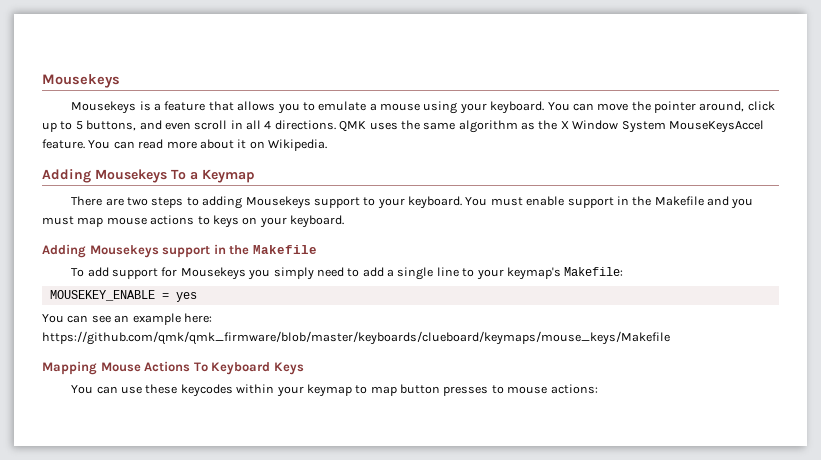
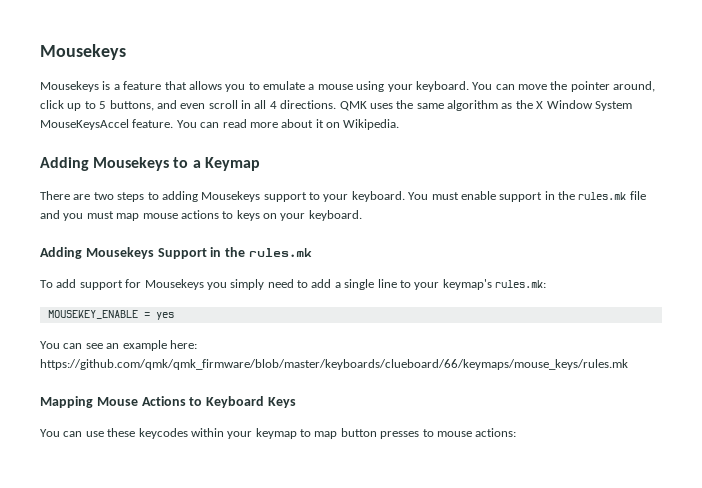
- Adding Mousekeys To a Keymap
+ Adding Mousekeys to a Keymap
- You must enable support in the Makefile and you must map mouse actions to keys on your keyboard.
+ You must enable support in the rules.mk file and you must map mouse actions to keys on your keyboard.
- Adding Mousekeys support in the Makefile
+ Adding Mousekeys Support in the rules.mk
- To add support for Mousekeys you simply need to add a single line to your keymap's Makefile:
+ To add support for Mousekeys you simply need to add a single line to your keymap's rules.mk:
- You can see an example here: https://github.com/qmk/qmk_firmware/blob/master/keyboards/clueboard/keymaps/mouse_keys/Makefile
+ You can see an example here: https://github.com/qmk/qmk_firmware/blob/master/keyboards/clueboard/66/keymaps/mouse_keys/rules.mk
- Mapping Mouse Actions To Keyboard Keys
+ Mapping Mouse Actions to Keyboard Keys

